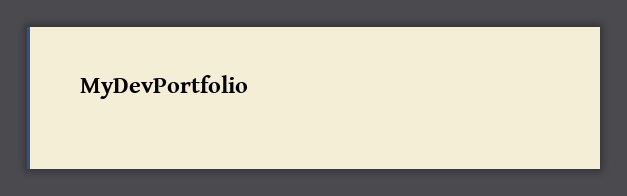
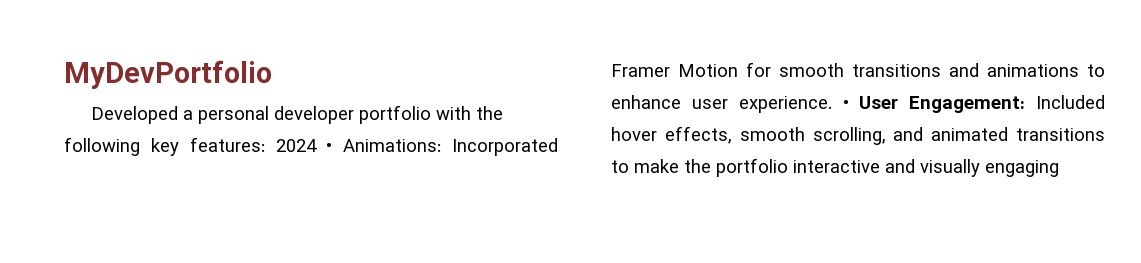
+ Developed a personal developer portfolio with the following key features: 2024 • Animations: Incorporated Framer Motion for smooth transitions and animations to enhance user experience. • User Engagement: Included hover effects, smooth scrolling, and animated transitions to make the portfolio interactive and visually engaging

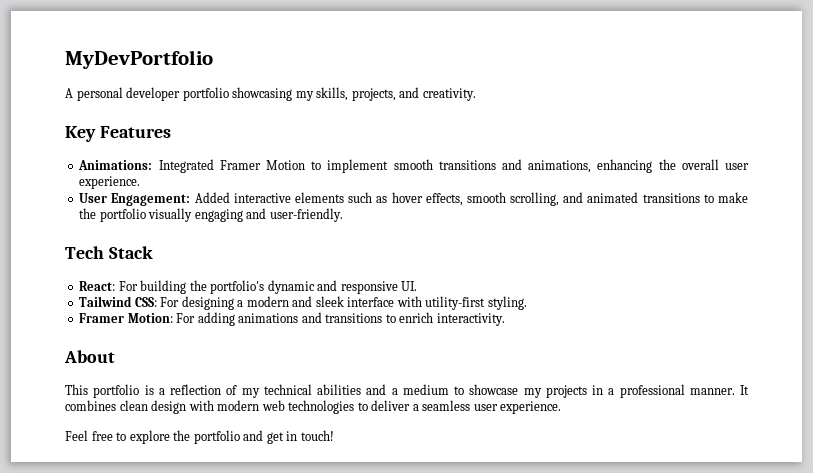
- Developed a personal developer portfolio with the following key features: 2024 • Animations: Incorporated Framer Motion for smooth transitions and animations to enhance user experience. • User Engagement: Included hover effects, smooth scrolling, and animated transitions to make the portfolio interactive and visually engaging
+ A personal developer portfolio showcasing my skills, projects, and creativity.
+ Key Features
+ Animations: Integrated Framer Motion to implement smooth transitions and animations, enhancing the overall user experience.
+ User Engagement: Added interactive elements such as hover effects, smooth scrolling, and animated transitions to make the portfolio visually engaging and user-friendly.
+ Tech Stack
+ React: For building the portfolio's dynamic and responsive UI.
+ Tailwind CSS: For designing a modern and sleek interface with utility-first styling.
+ Framer Motion: For adding animations and transitions to enrich interactivity.
+ About
+ This portfolio is a reflection of my technical abilities and a medium to showcase my projects in a professional manner. It combines clean design with modern web technologies to deliver a seamless user experience.
+ Feel free to explore the portfolio and get in touch!

